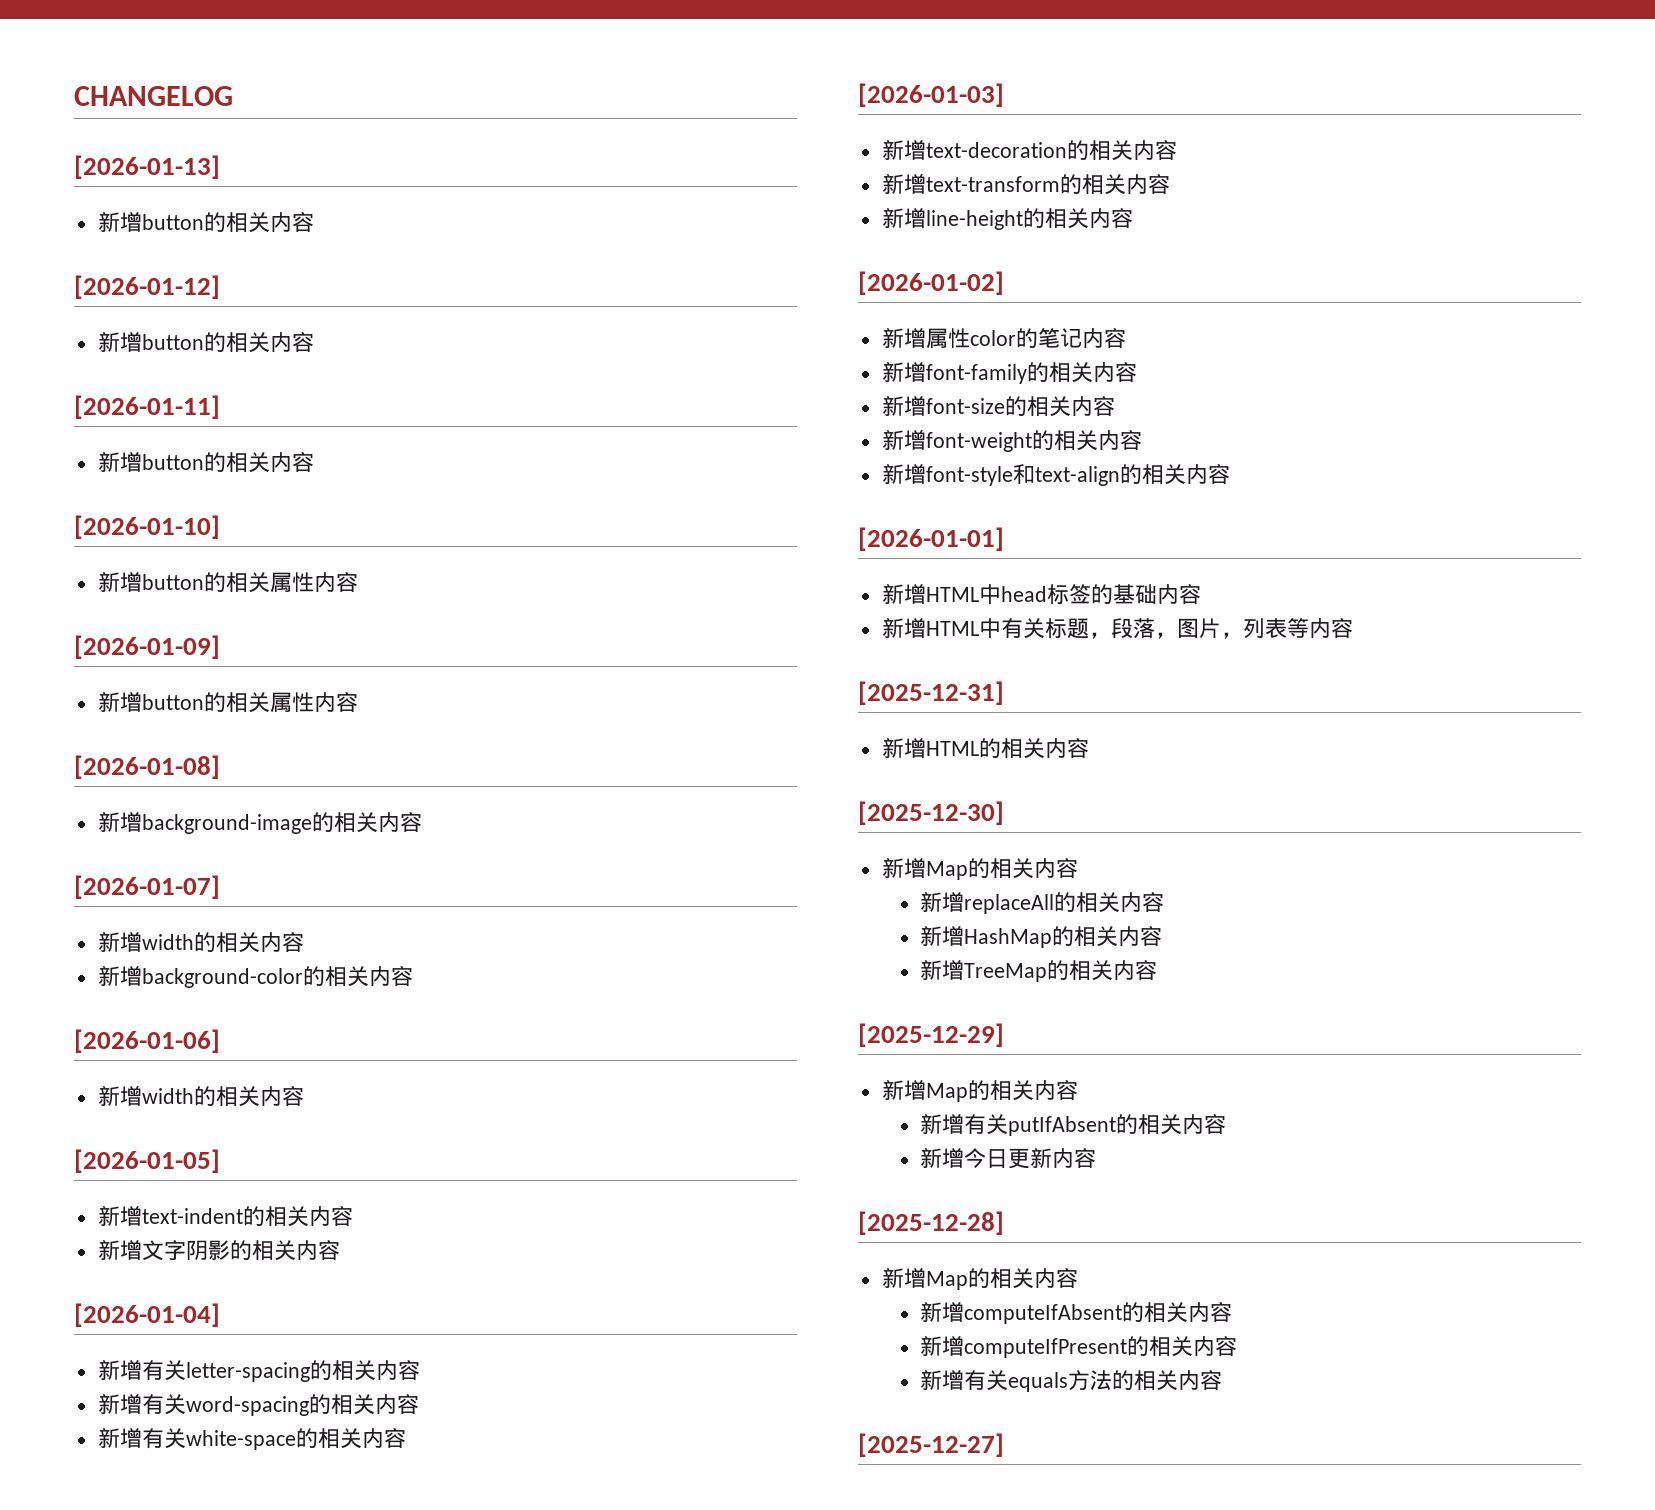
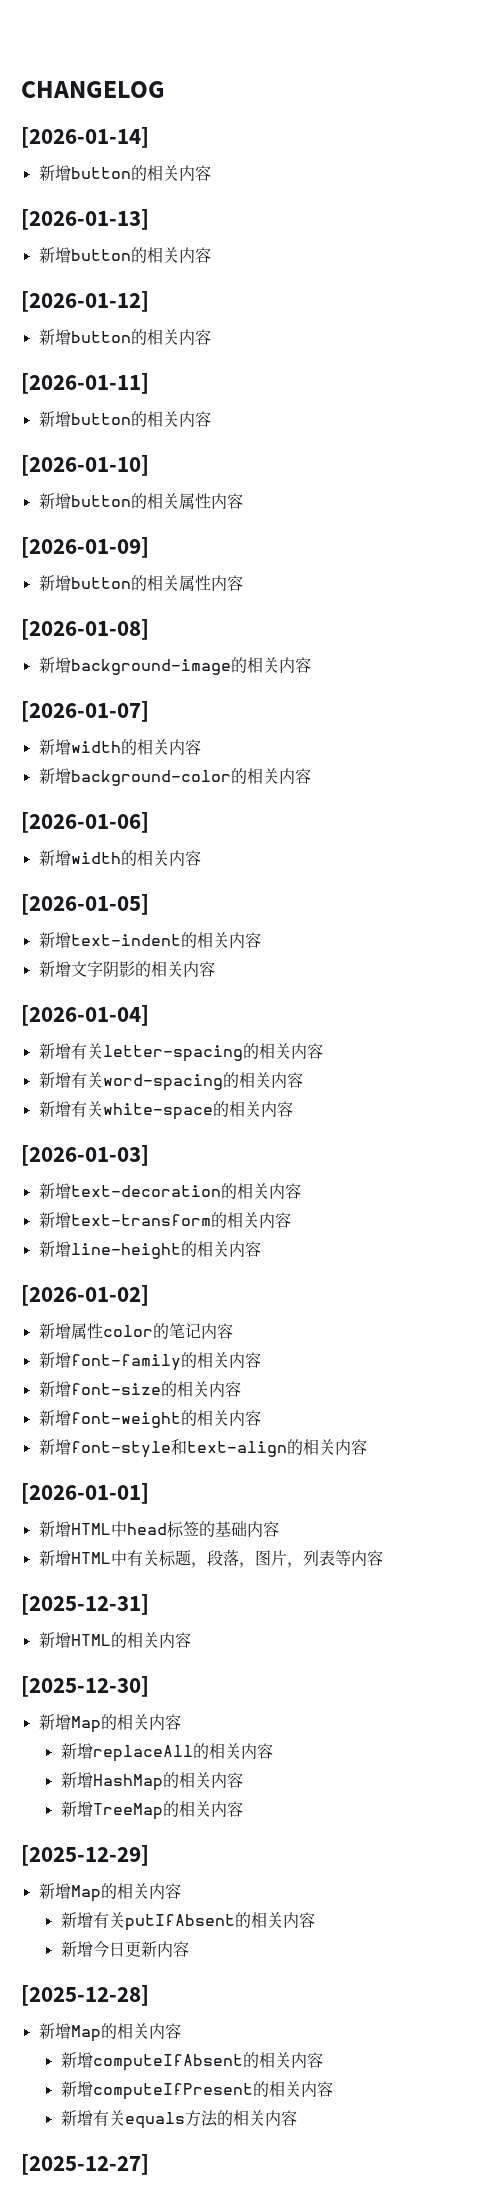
+ [2026-01-14]
+ 新增button的相关内容

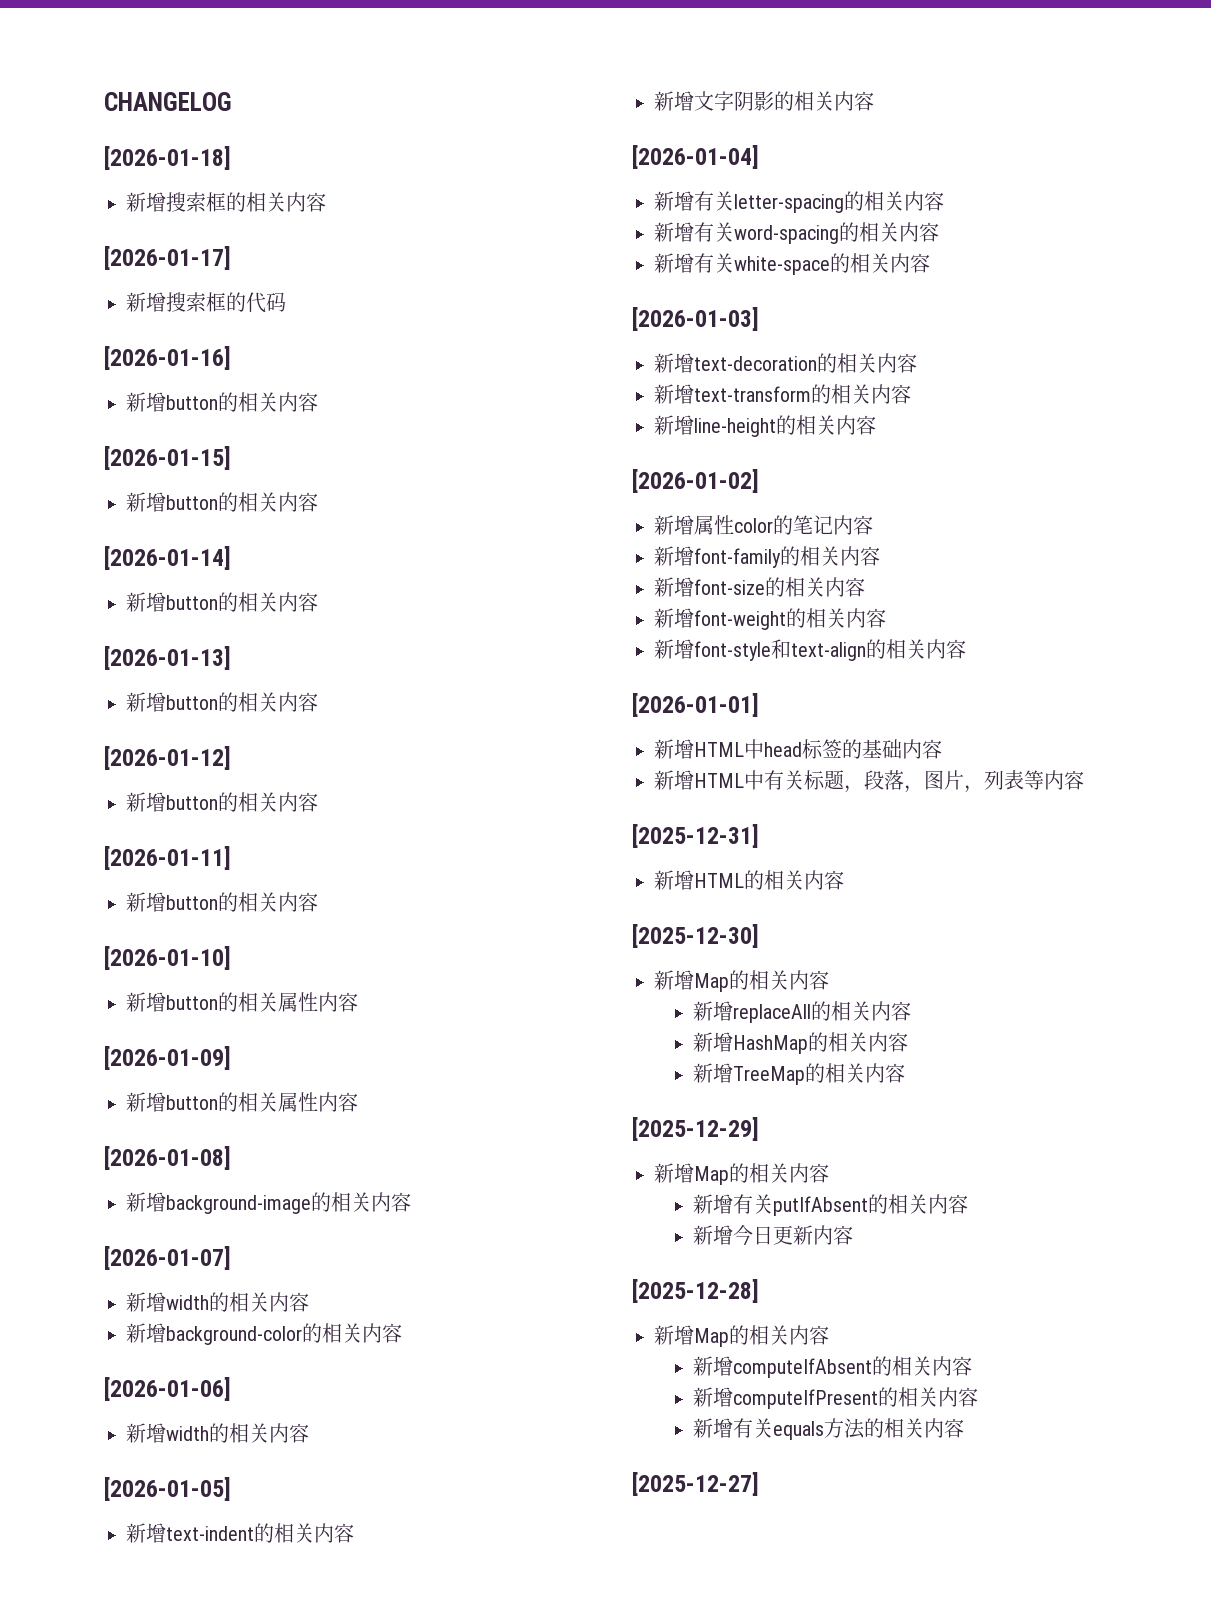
+ [2026-01-18]
+ 新增搜索框的相关内容
+ [2026-01-17]
+ 新增搜索框的代码
+ [2026-01-16]
+ 新增button的相关内容
+ [2026-01-15]
+ 新增button的相关内容

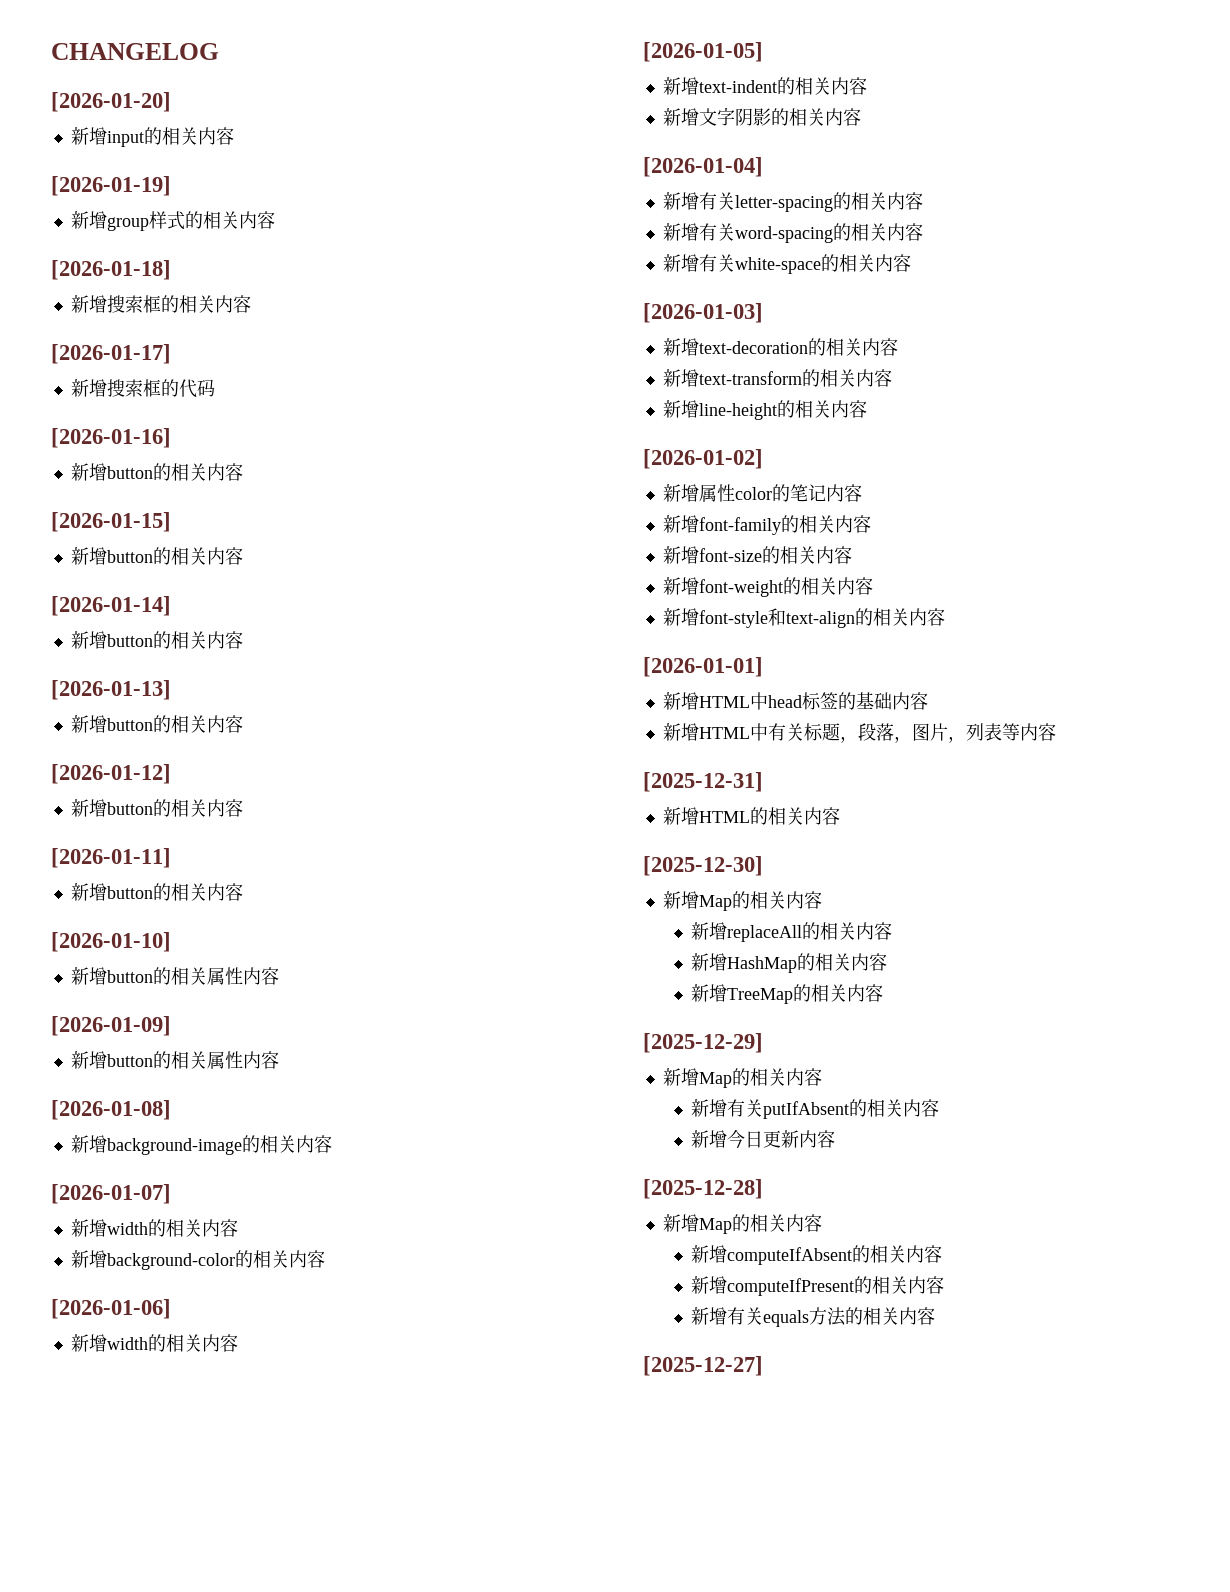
+ [2026-01-20]
+ 新增input的相关内容
+ [2026-01-19]
+ 新增group样式的相关内容

